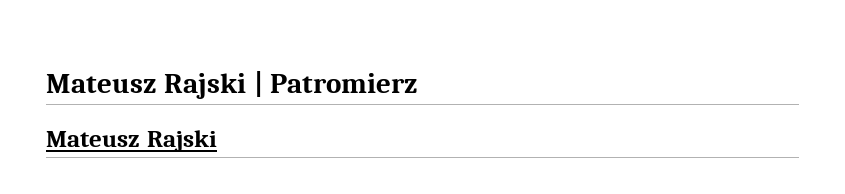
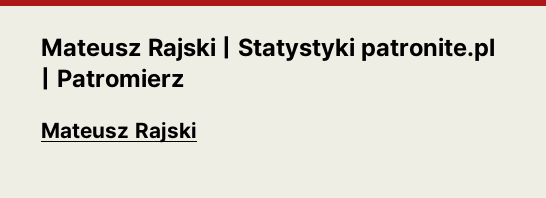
- Mateusz Rajski | Patromierz
+ Mateusz Rajski | Statystyki patronite.pl | Patromierz

